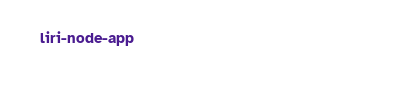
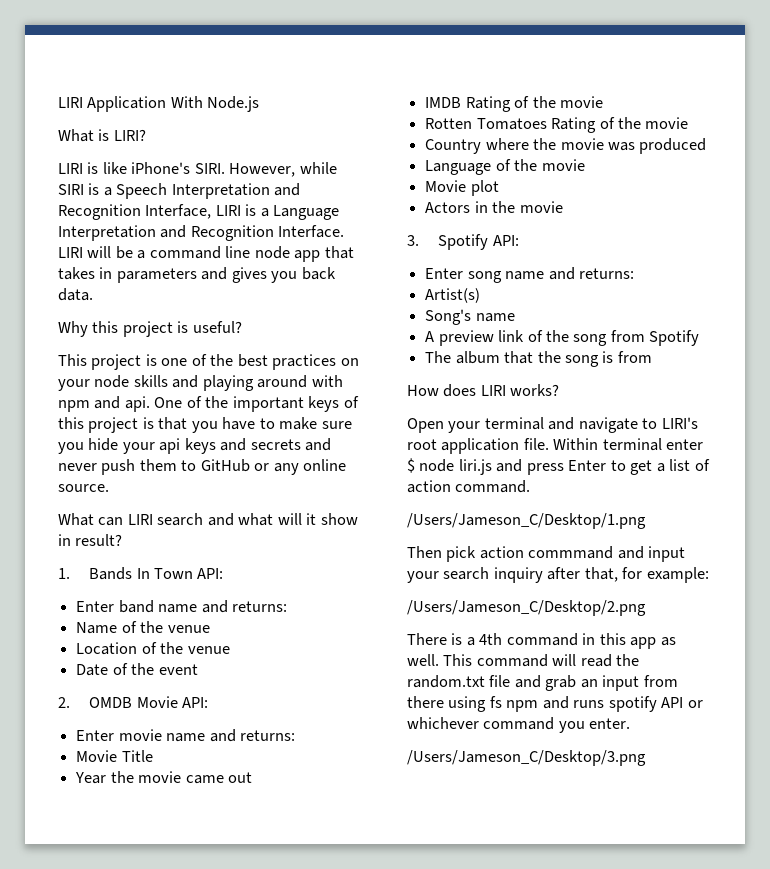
- liri-node-app
+ LIRI Application With Node.js
+ What is LIRI?
+ LIRI is like iPhone's SIRI. However, while SIRI is a Speech Interpretation and Recognition Interface, LIRI is a Language Interpretation and Recognition Interface. LIRI will be a command line node app that takes in parameters and gives you back data.
+ Why this project is useful?
+ This project is one of the best practices on your node skills and playing around with npm and api. One of the important keys of this project is that you have to make sure you hide your api keys and secrets and never push them to GitHub or any online source.
+ What can LIRI search and what will it show in result?
+ 1. Bands In Town API:
+ Enter band name and returns:
+ Name of the venue
+ Location of the venue
+ Date of the event
+ 2. OMDB Movie API:
+ Enter movie name and returns:
+ Movie Title
+ Year the movie came out
+ IMDB Rating of the movie
+ Rotten Tomatoes Rating of the movie
+ Country where the movie was produced
+ Language of the movie
+ Movie plot
+ Actors in the movie
+ 3. Spotify API:
+ Enter song name and returns:
+ Artist(s)
+ Song's name
+ A preview link of the song from Spotify
+ The album that the song is from
+ How does LIRI works?
+ Open your terminal and navigate to LIRI's root application file. Within terminal enter $ node liri.js and press Enter to get a list of action command.
+ /Users/Jameson_C/Desktop/1.png
+ Then pick action commmand and input your search inquiry after that, for example:
+ /Users/Jameson_C/Desktop/2.png
+ There is a 4th command in this app as well. This command will read the random.txt file and grab an input from there using fs npm and runs spotify API or whichever command you enter.
+ /Users/Jameson_C/Desktop/3.png

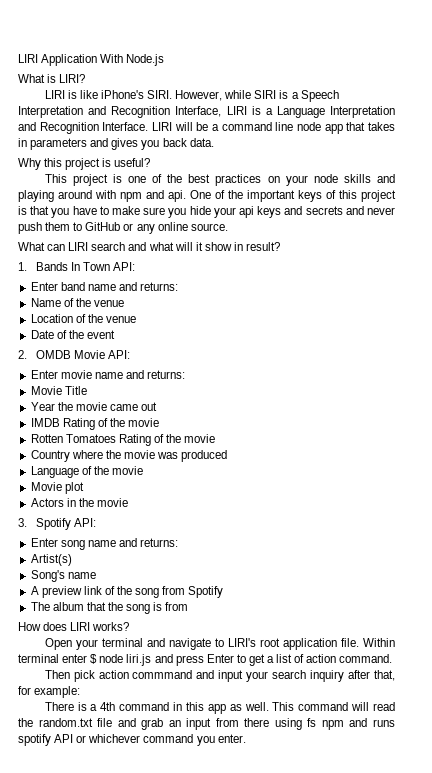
- /Users/Jameson_C/Desktop/1.png
- /Users/Jameson_C/Desktop/2.png
- /Users/Jameson_C/Desktop/3.png

